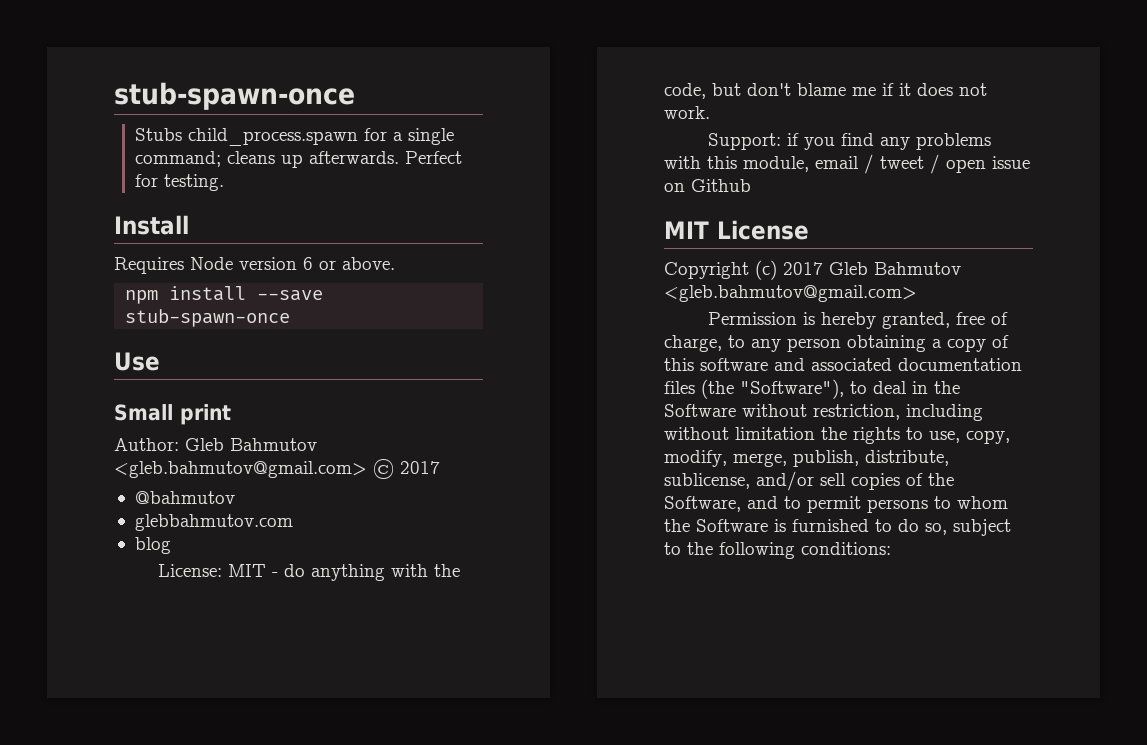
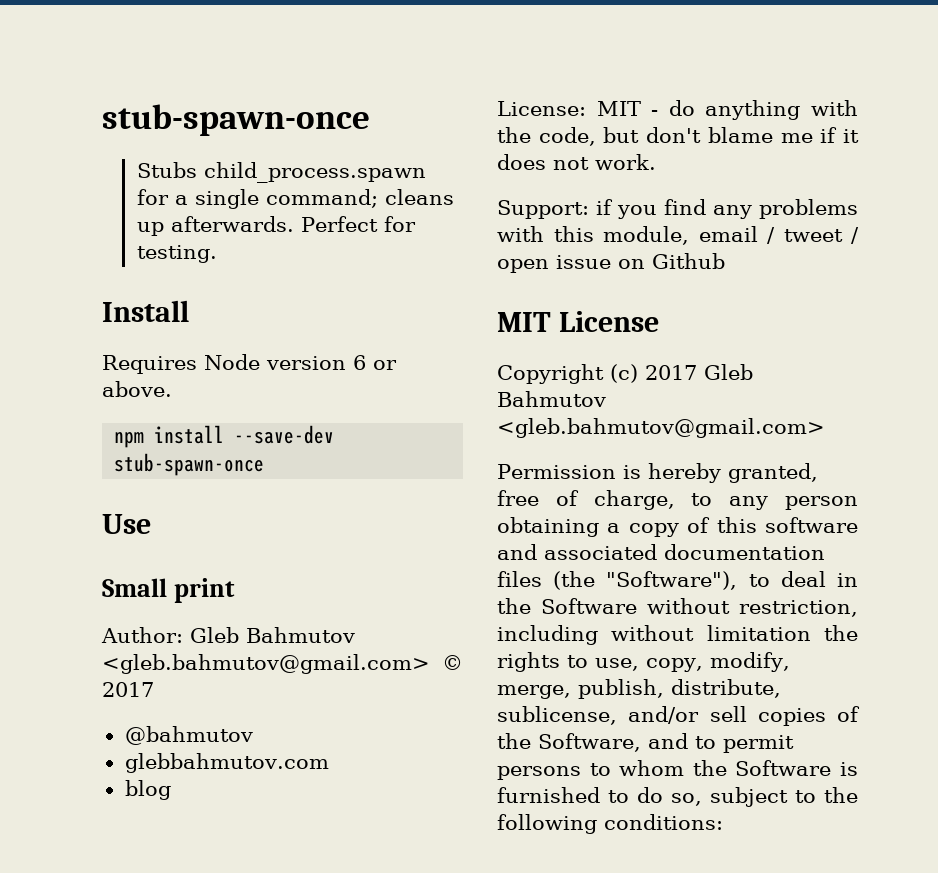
- npm install --save stub-spawn-once
+ npm install --save-dev stub-spawn-once

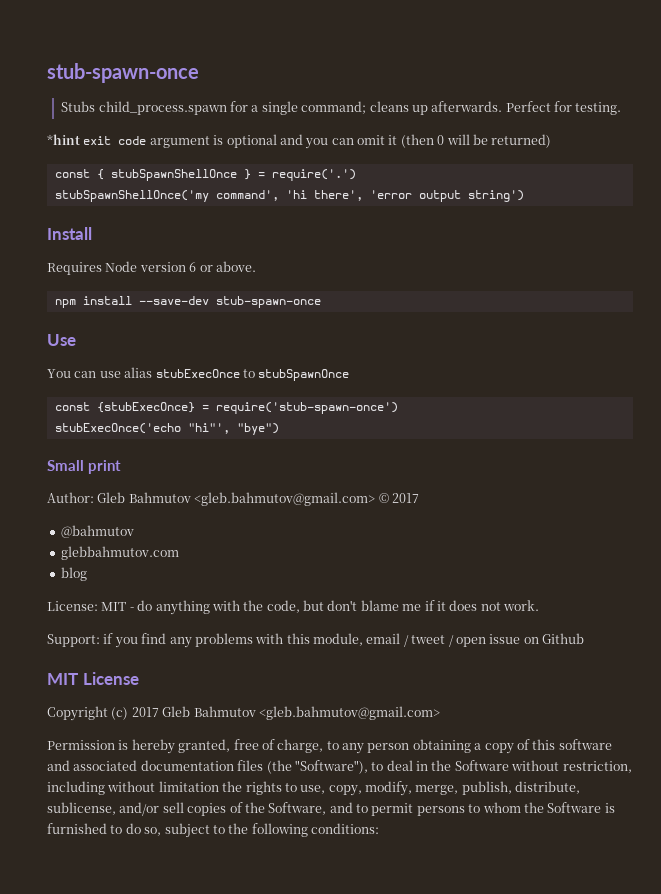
+ *hint exit code argument is optional and you can omit it (then 0 will be returned)
+ const { stubSpawnShellOnce } = require('.')
+ stubSpawnShellOnce('my command', 'hi there', 'error output string')
+ You can use alias stubExecOnce to stubSpawnOnce
+ const {stubExecOnce} = require('stub-spawn-once')
+ stubExecOnce('echo "hi"', "bye")

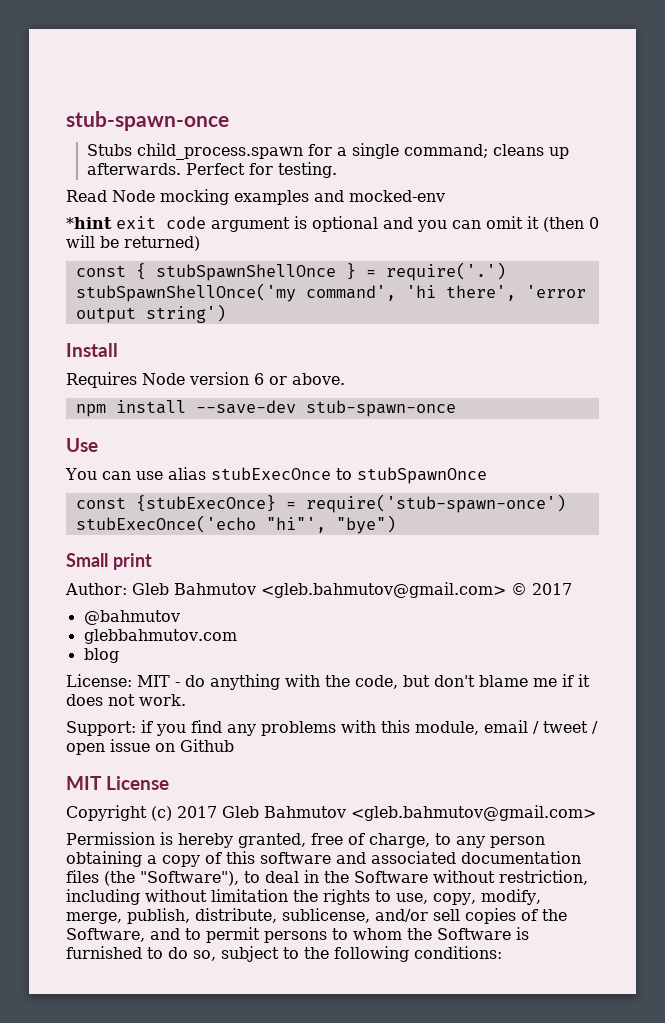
+ Read Node mocking examples and mocked-env

